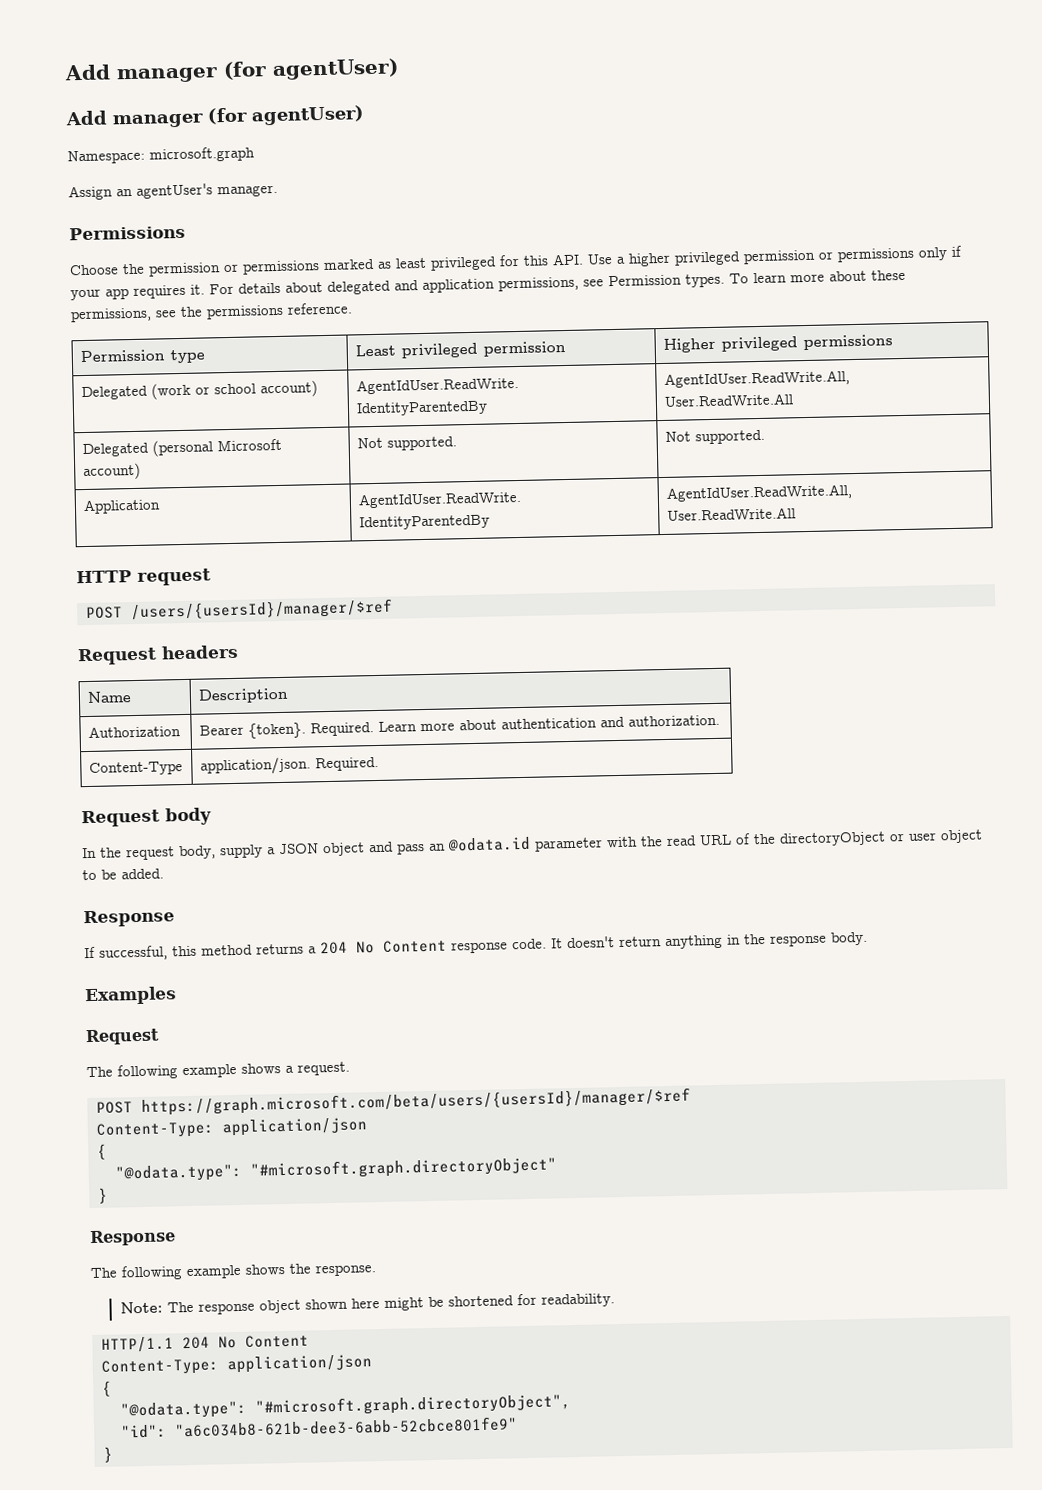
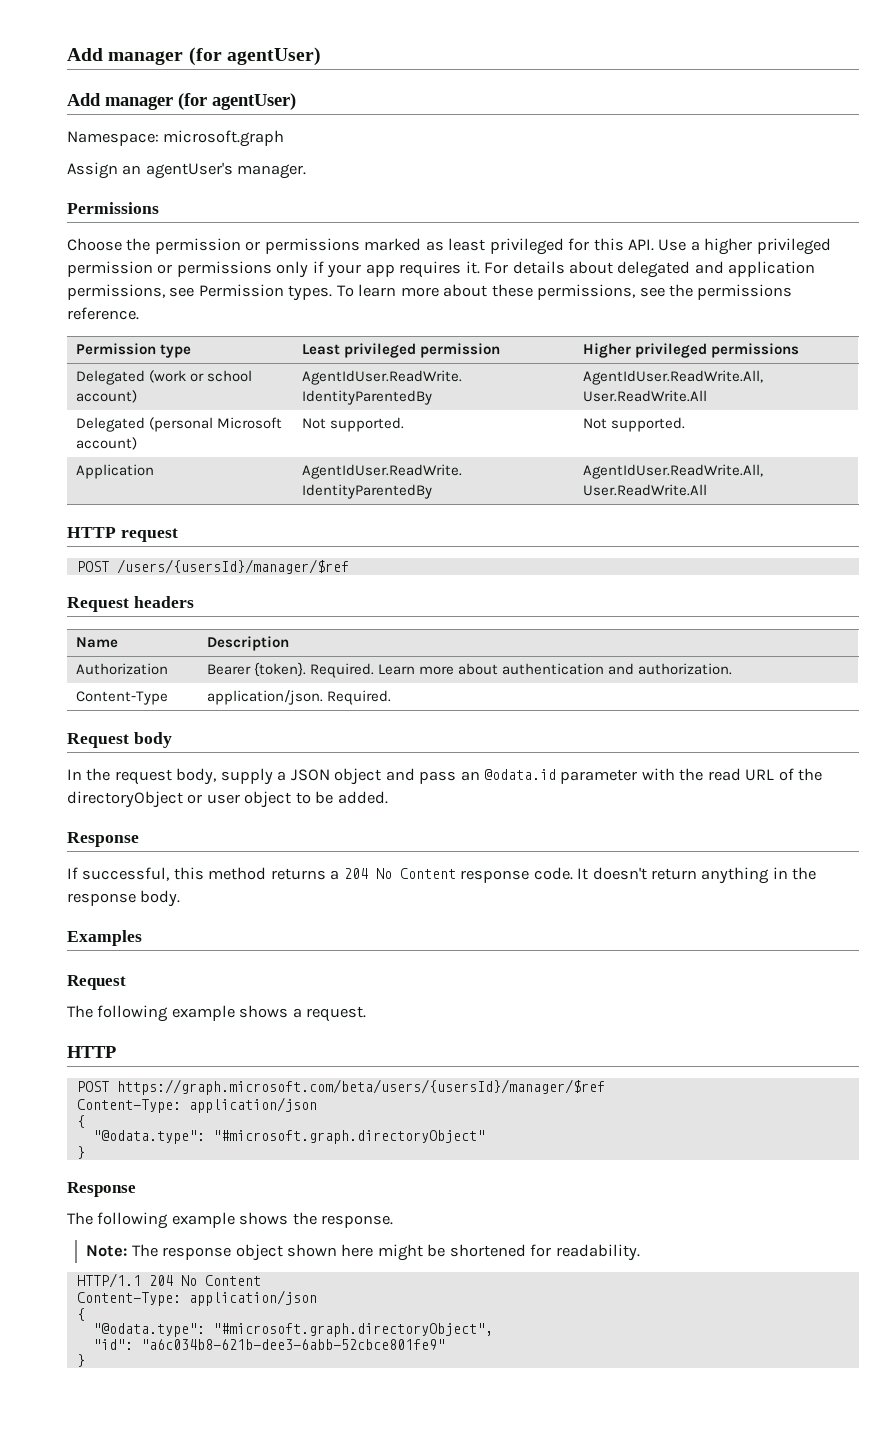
  The following example shows a request.
+ HTTP

